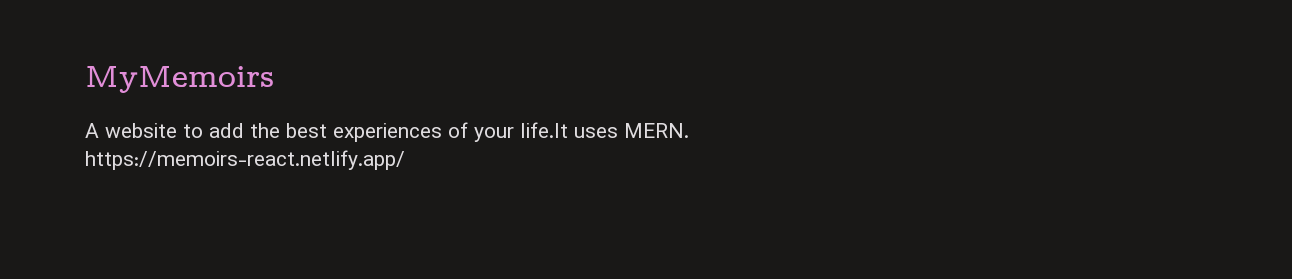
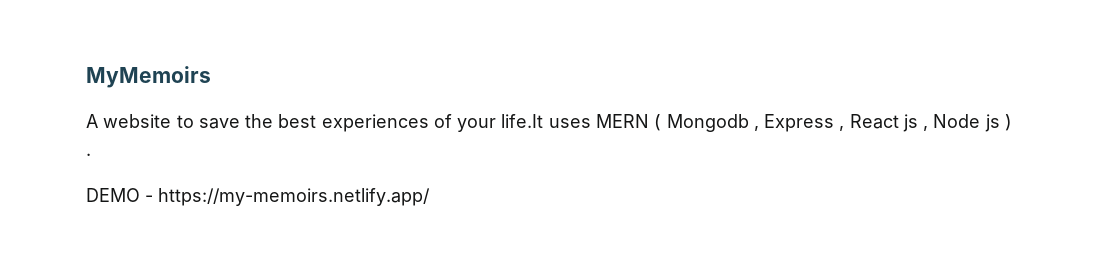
- A website to add the best experiences of your life.It uses MERN.
- https://memoirs-react.netlify.app/
+ A website to save the best experiences of your life.It uses MERN ( Mongodb , Express , React js , Node js ) .
+ DEMO - https://my-memoirs.netlify.app/

